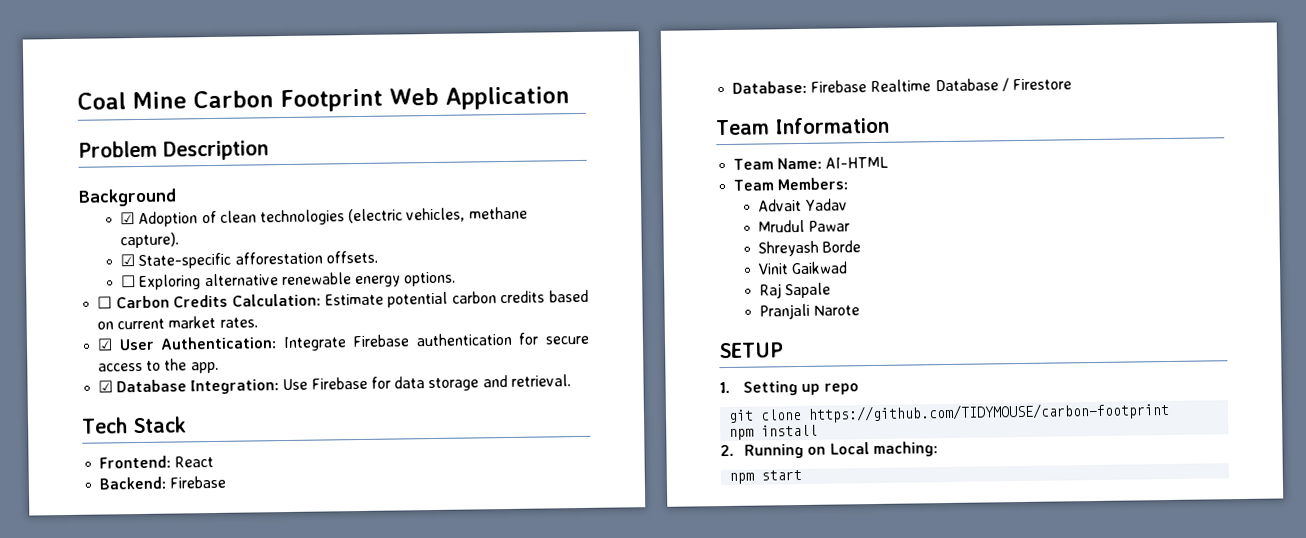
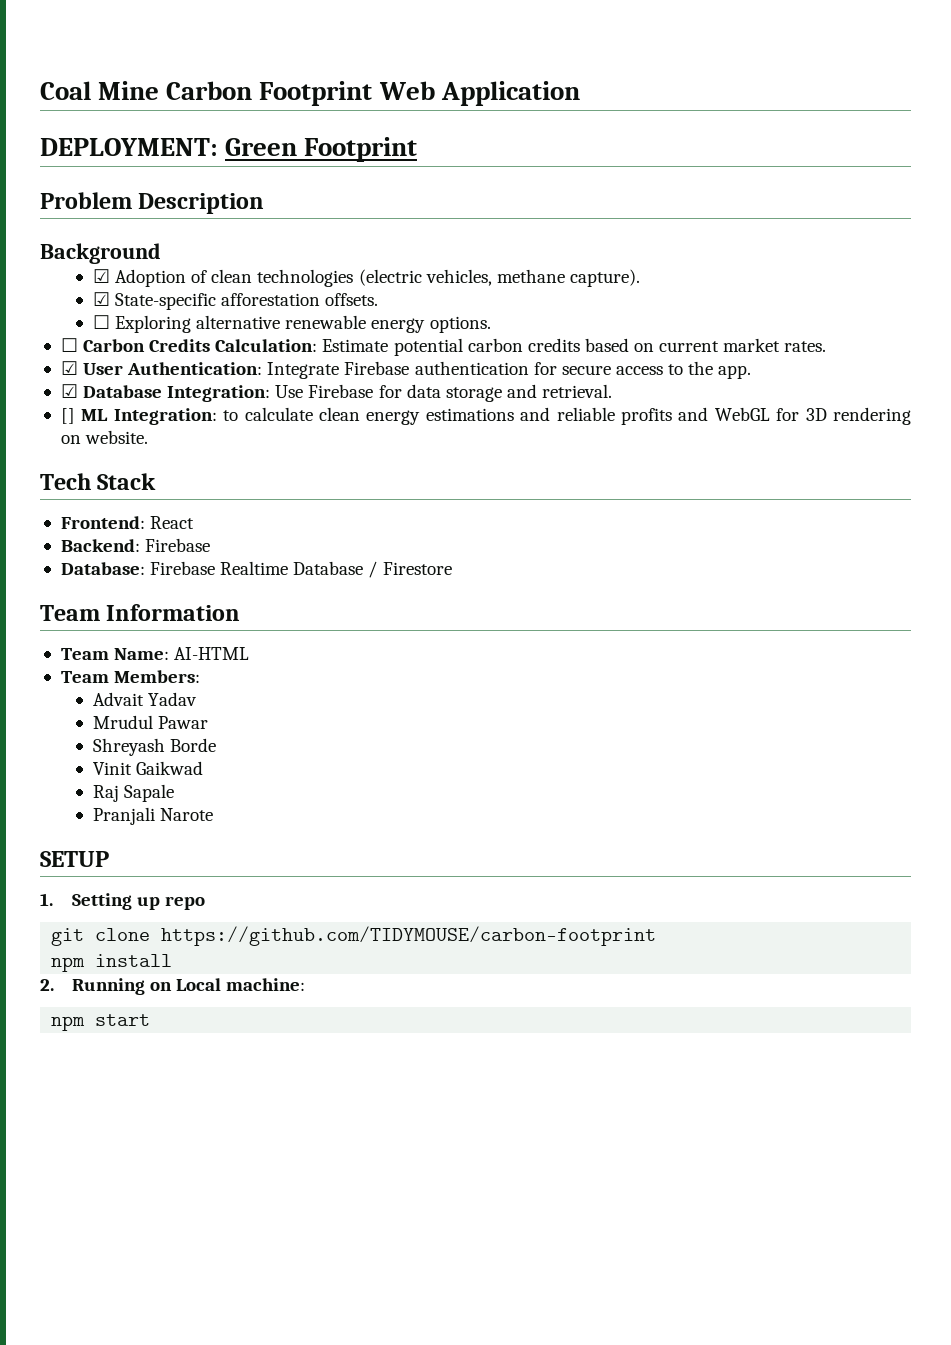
+ DEPLOYMENT: Green Footprint
+ [] ML Integration: to calculate clean energy estimations and reliable profits and WebGL for 3D rendering on website.
- 2. Running on Local maching:
+ 2. Running on Local machine:

